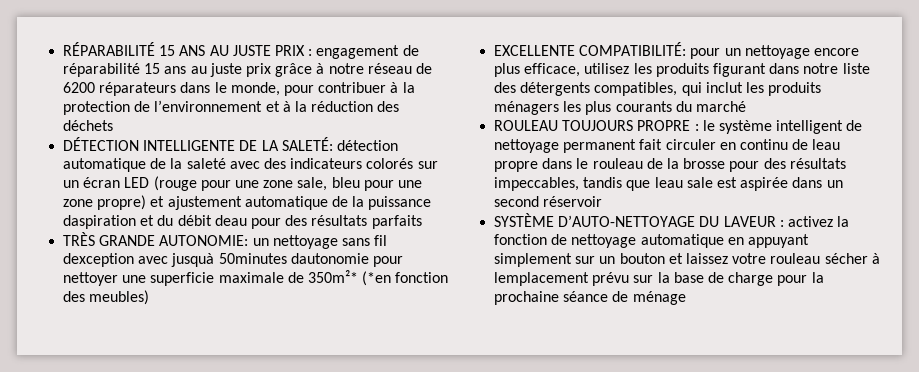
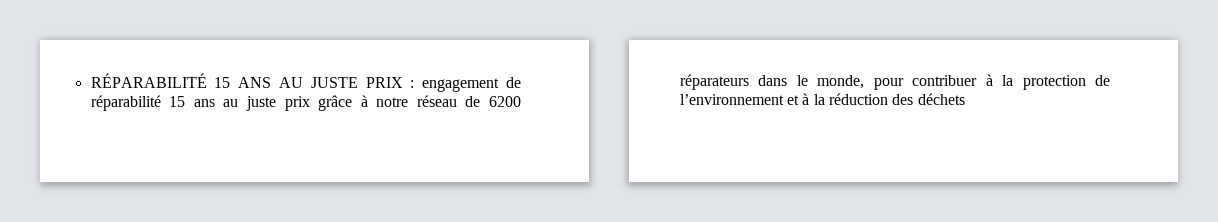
- DÉTECTION INTELLIGENTE DE LA SALETÉ: détection automatique de la saleté avec des indicateurs colorés sur un écran LED (rouge pour une zone sale, bleu pour une zone propre) et ajustement automatique de la puissance daspiration et du débit deau pour des résultats parfaits
- TRÈS GRANDE AUTONOMIE: un nettoyage sans fil dexception avec jusquà 50minutes dautonomie pour nettoyer une superficie maximale de 350m²* (*en fonction des meubles)
- EXCELLENTE COMPATIBILITÉ: pour un nettoyage encore plus efficace, utilisez les produits figurant dans notre liste des détergents compatibles, qui inclut les produits ménagers les plus courants du marché
- ROULEAU TOUJOURS PROPRE : le système intelligent de nettoyage permanent fait circuler en continu de leau propre dans le rouleau de la brosse pour des résultats impeccables, tandis que leau sale est aspirée dans un second réservoir
- SYSTÈME D’AUTO-NETTOYAGE DU LAVEUR : activez la fonction de nettoyage automatique en appuyant simplement sur un bouton et laissez votre rouleau sécher à lemplacement prévu sur la base de charge pour la prochaine séance de ménage

